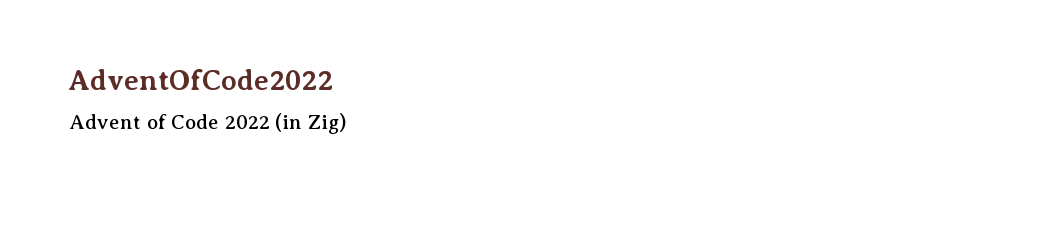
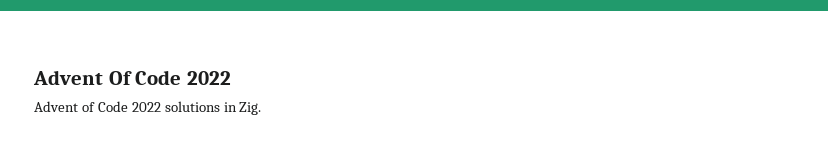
- AdventOfCode2022
+ Advent Of Code 2022
- Advent of Code 2022 (in Zig)
+ Advent of Code 2022 solutions in Zig.

